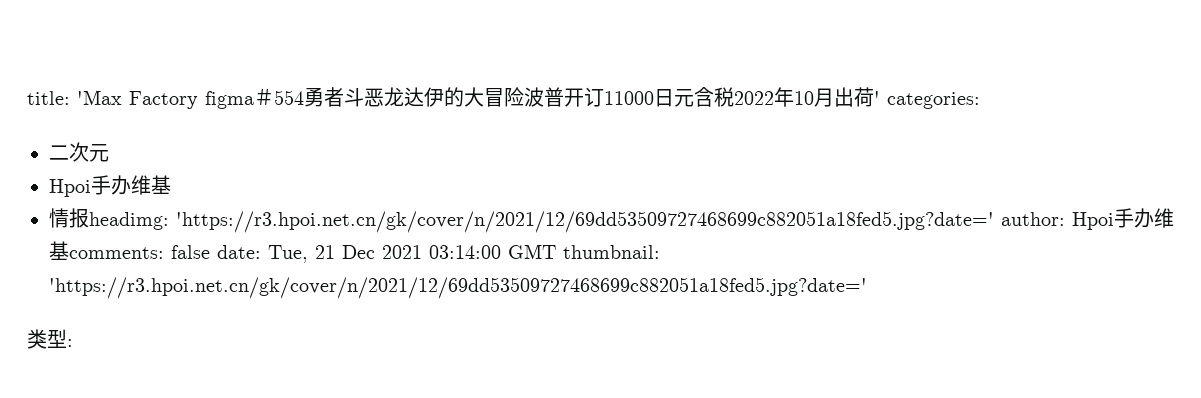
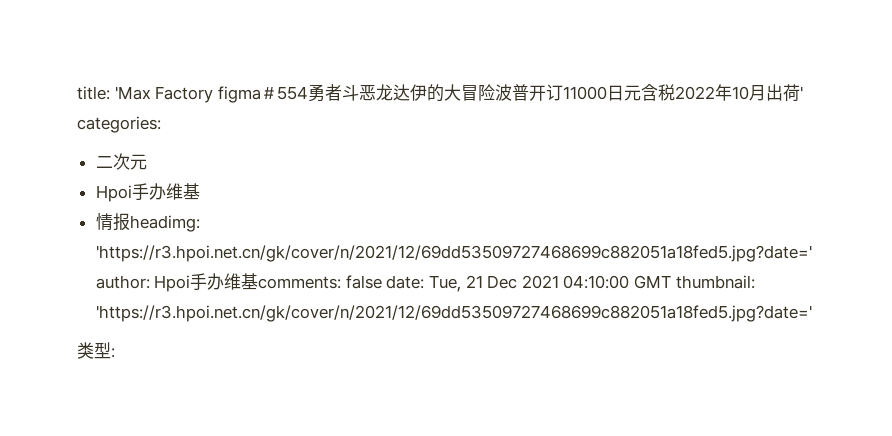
- 情报headimg: 'https://r3.hpoi.net.cn/gk/cover/n/2021/12/69dd53509727468699c882051a18fed5.jpg?date=' author: Hpoi手办维基comments: false date: Tue, 21 Dec 2021 03:14:00 GMT thumbnail: 'https://r3.hpoi.net.cn/gk/cover/n/2021/12/69dd53509727468699c882051a18fed5.jpg?date='
+ 情报headimg: 'https://r3.hpoi.net.cn/gk/cover/n/2021/12/69dd53509727468699c882051a18fed5.jpg?date=' author: Hpoi手办维基comments: false date: Tue, 21 Dec 2021 04:10:00 GMT thumbnail: 'https://r3.hpoi.net.cn/gk/cover/n/2021/12/69dd53509727468699c882051a18fed5.jpg?date='

